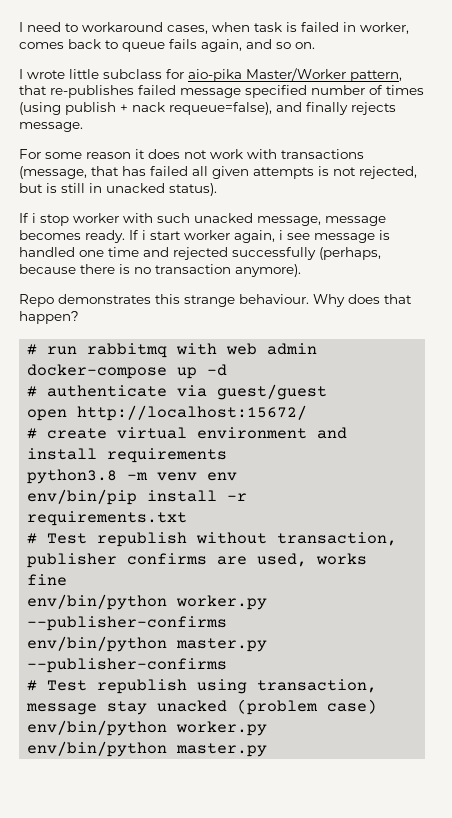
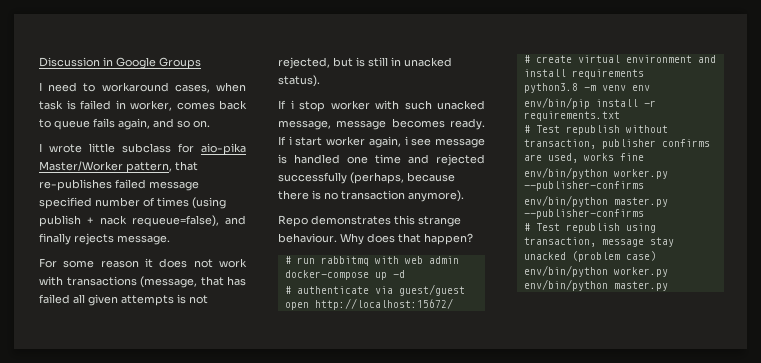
+ Discussion in Google Groups

